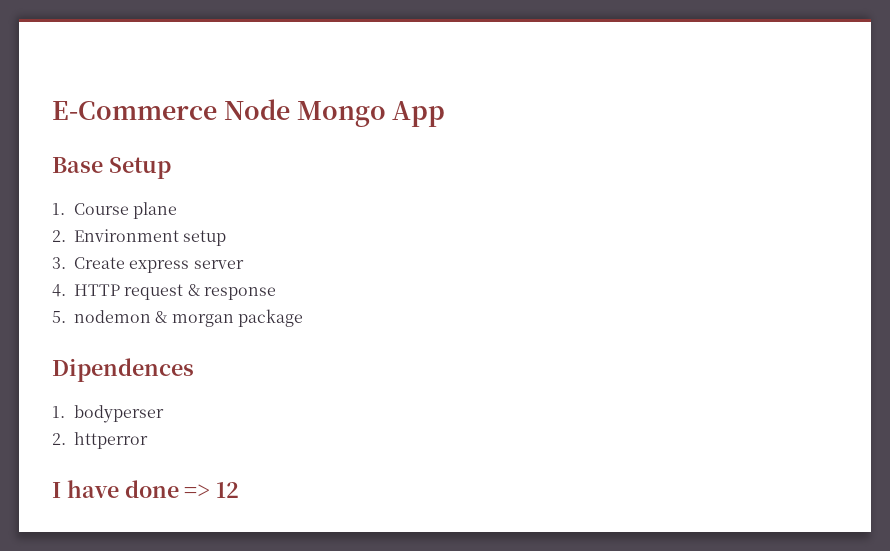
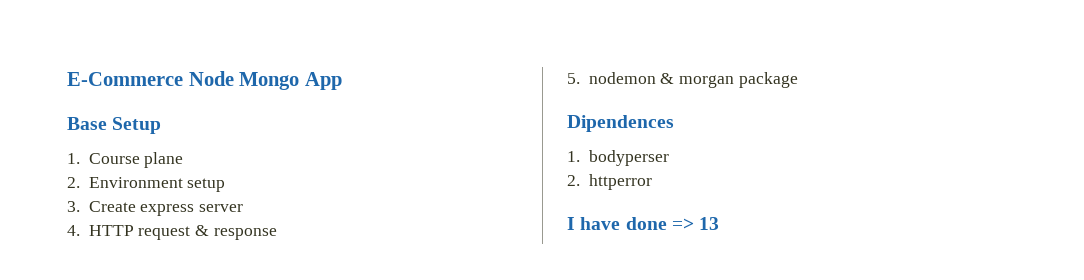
- I have done => 12
+ I have done => 13

